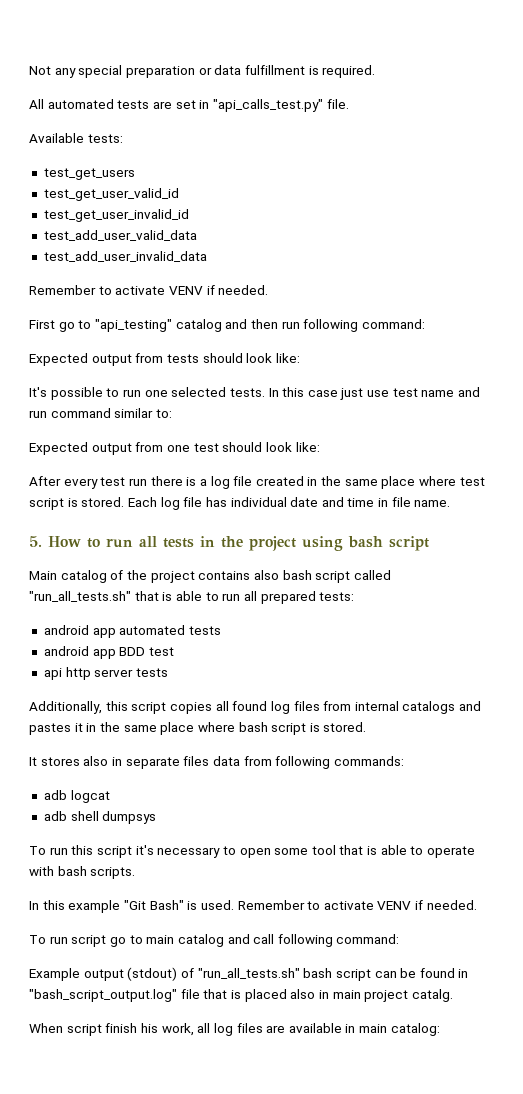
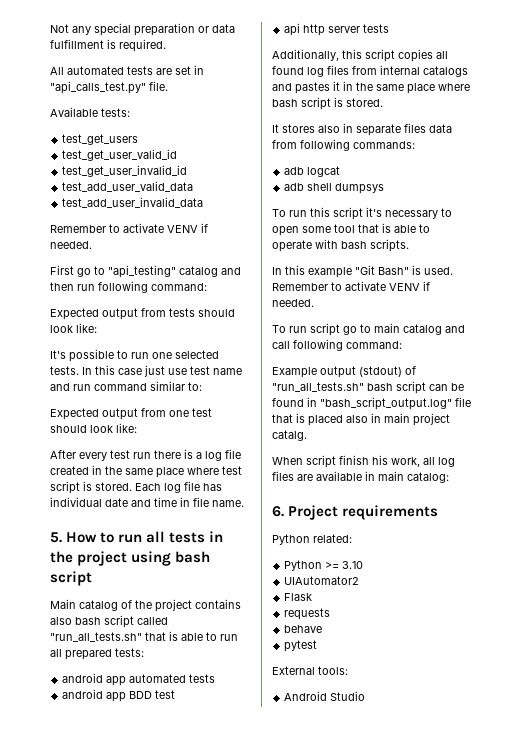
+ 6. Project requirements
+ Python related:
+ Python >= 3.10
+ UIAutomator2
+ Flask
+ requests
+ behave
+ pytest
+ External tools:
+ Android Studio

